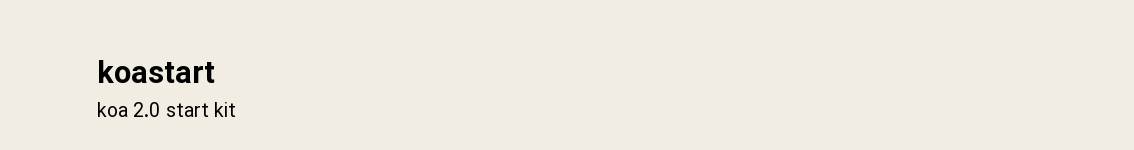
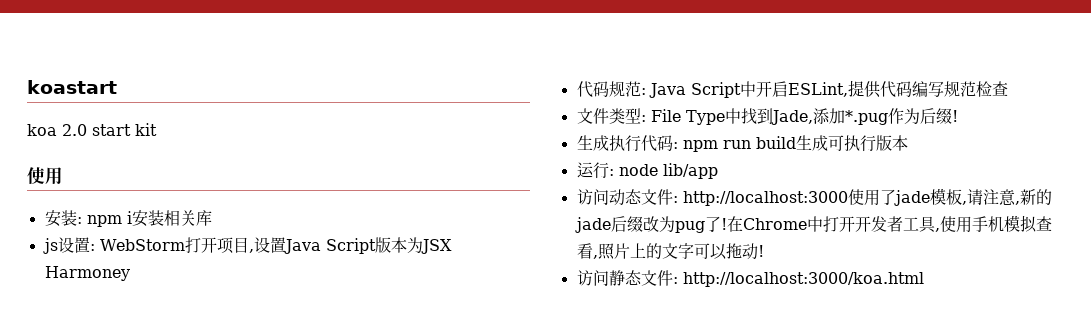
  koa 2.0 start kit
+ 使用
+ 安装: npm i安装相关库
+ js设置: WebStorm打开项目,设置Java Script版本为JSX Harmoney
+ 代码规范: Java Script中开启ESLint,提供代码编写规范检查
+ 文件类型: File Type中找到Jade,添加*.pug作为后缀!
+ 生成执行代码: npm run build生成可执行版本
+ 运行: node lib/app
+ 访问动态文件: http://localhost:3000使用了jade模板,请注意,新的jade后缀改为pug了!在Chrome中打开开发者工具,使用手机模拟查看,照片上的文字可以拖动!
+ 访问静态文件: http://localhost:3000/koa.html

